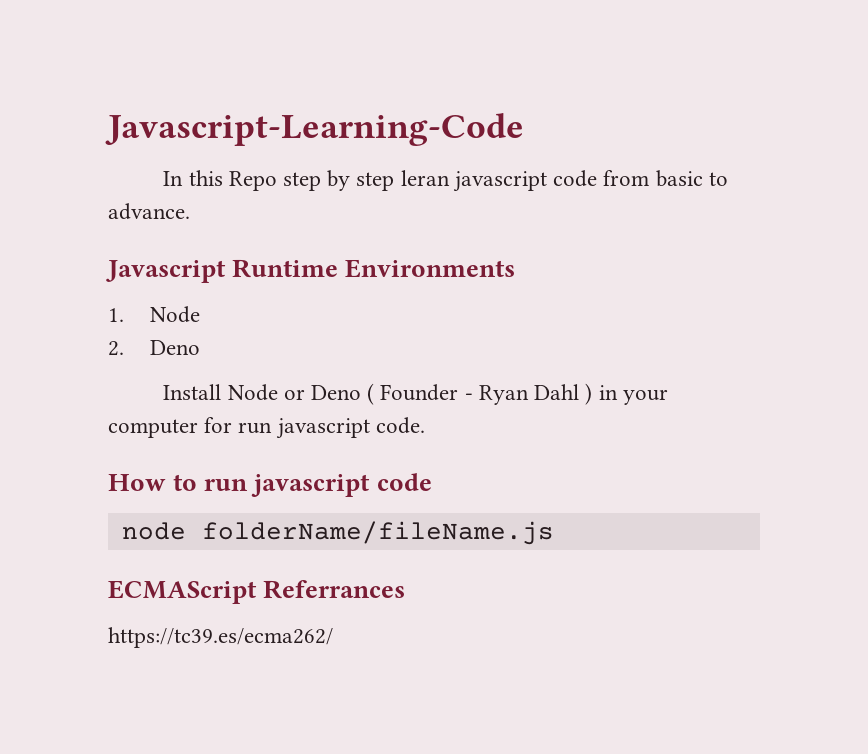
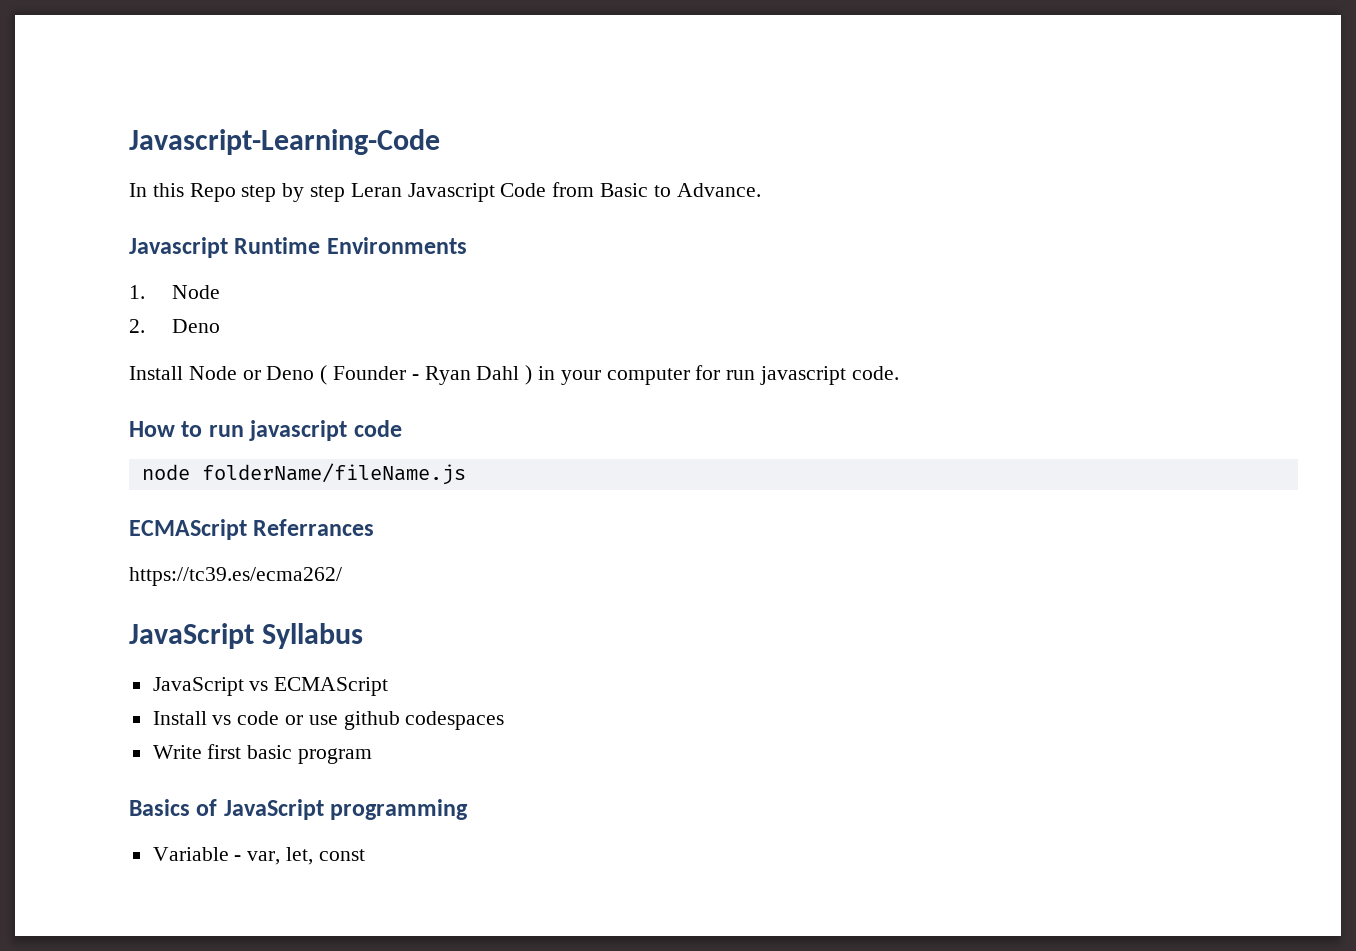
- In this Repo step by step leran javascript code from basic to advance.
+ In this Repo step by step Leran Javascript Code from Basic to Advance.
+ JavaScript Syllabus
+ JavaScript vs ECMAScript
+ Install vs code or use github codespaces
+ Write first basic program
+ Basics of JavaScript programming
+ Variable - var, let, const

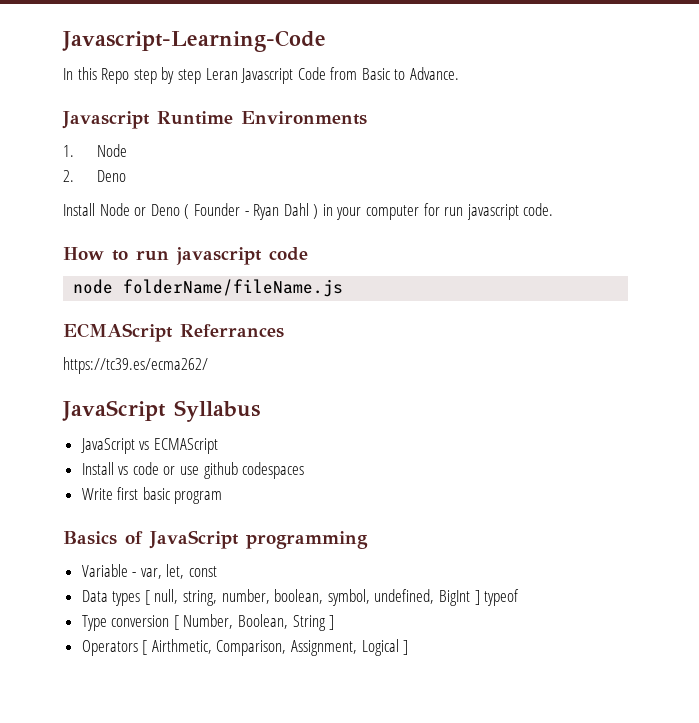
+ Data types [ null, string, number, boolean, symbol, undefined, BigInt ] typeof
+ Type conversion [ Number, Boolean, String ]
+ Operators [ Airthmetic, Comparison, Assignment, Logical ]

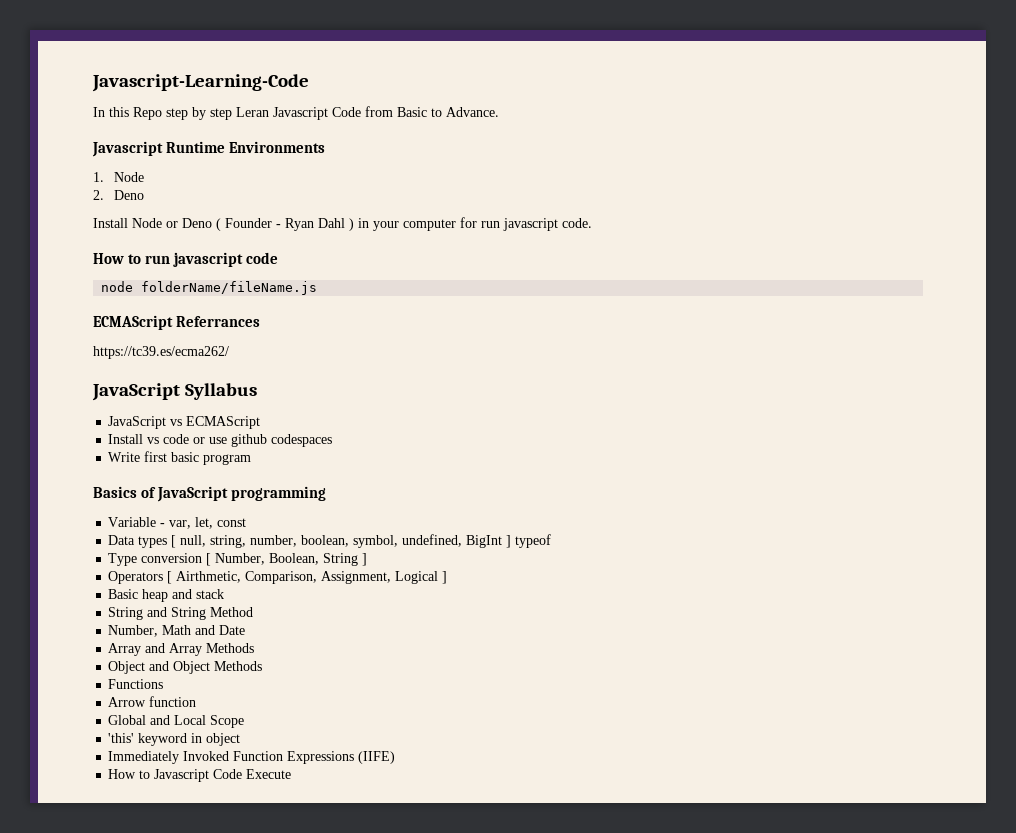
+ Basic heap and stack
+ String and String Method
+ Number, Math and Date
+ Array and Array Methods
+ Object and Object Methods
+ Functions
+ Arrow function
+ Global and Local Scope
+ 'this' keyword in object
+ Immediately Invoked Function Expressions (IIFE)
+ How to Javascript Code Execute

